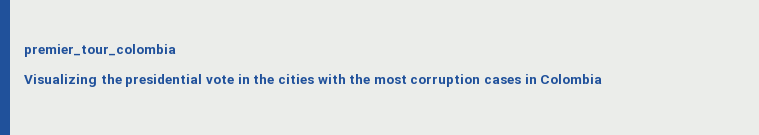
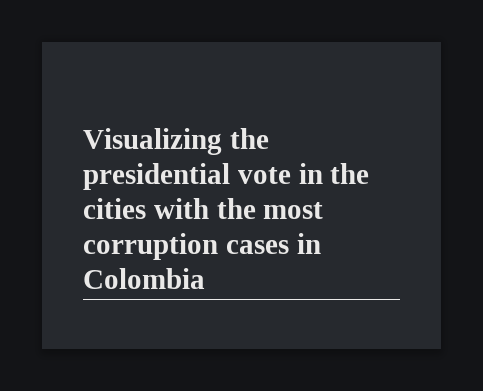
- premier_tour_colombia

